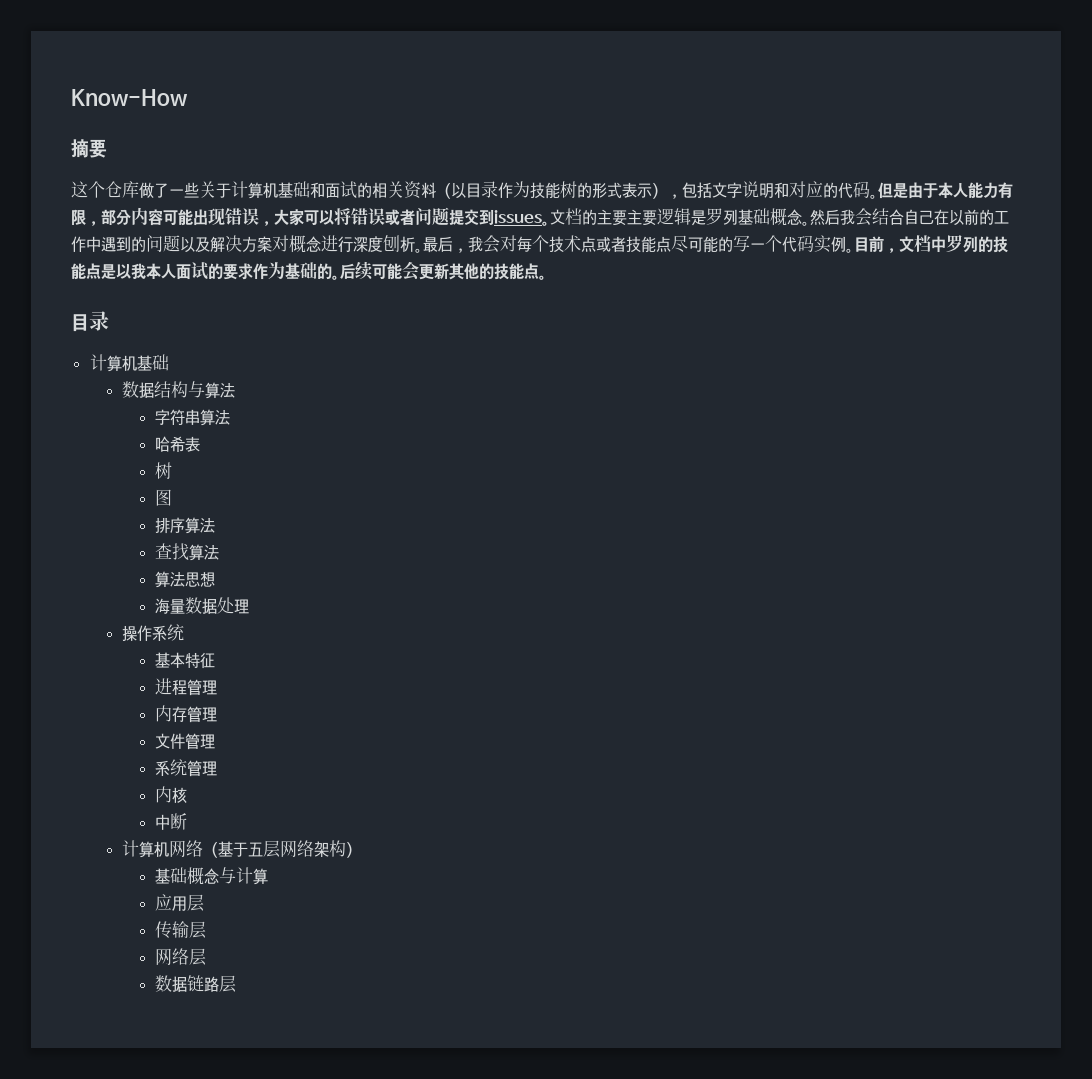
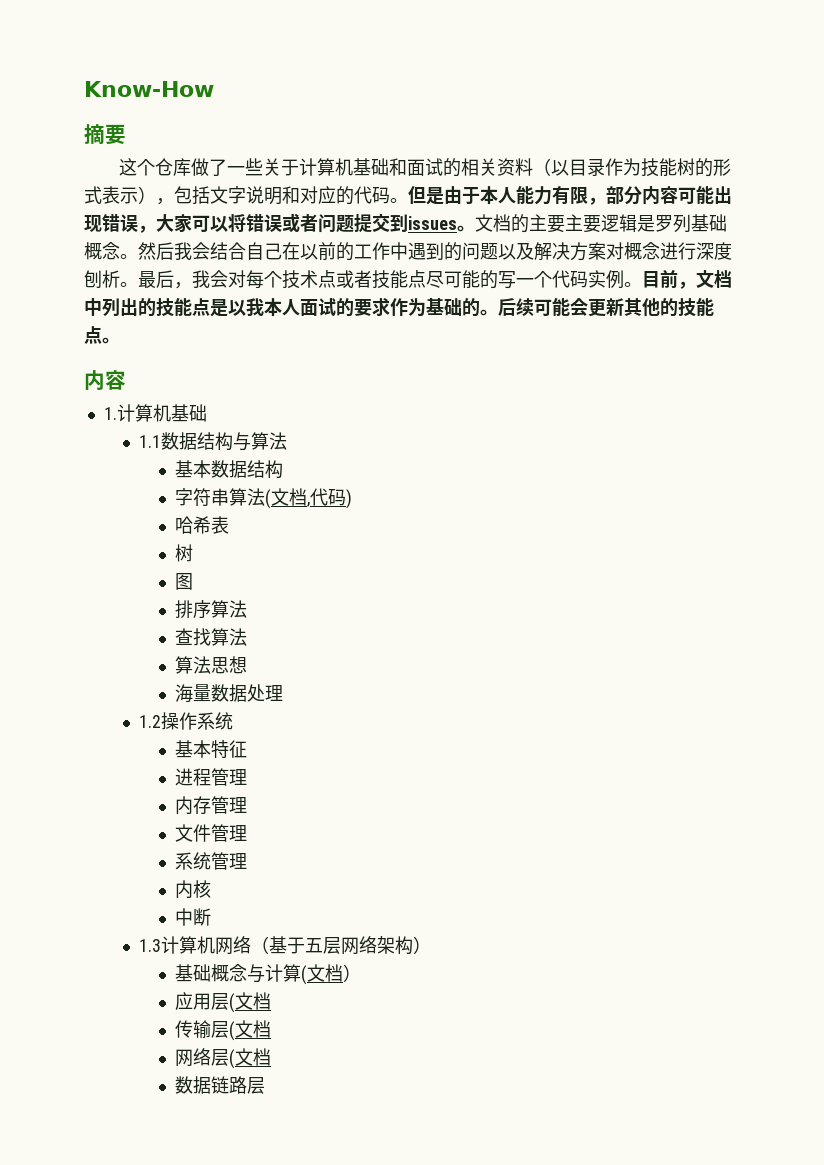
- 目前，文档中罗列的技能点是以我本人面试的要求作为基础的。
+ 目前，文档中列出的技能点是以我本人面试的要求作为基础的。
  后续可能会更新其他的技能点。
- 目录
- 计算机基础
+ 内容
+ 1.计算机基础
- 数据结构与算法
+ 1.1数据结构与算法
+ 基本数据结构
- 字符串算法
+ 字符串算法(文档,代码)
- 操作系统
+ 1.2操作系统
- 计算机网络（基于五层网络架构）
+ 1.3计算机网络（基于五层网络架构）
- 基础概念与计算
+ 基础概念与计算(文档）
- 应用层
+ 应用层(文档
- 传输层
+ 传输层(文档
- 网络层
+ 网络层(文档

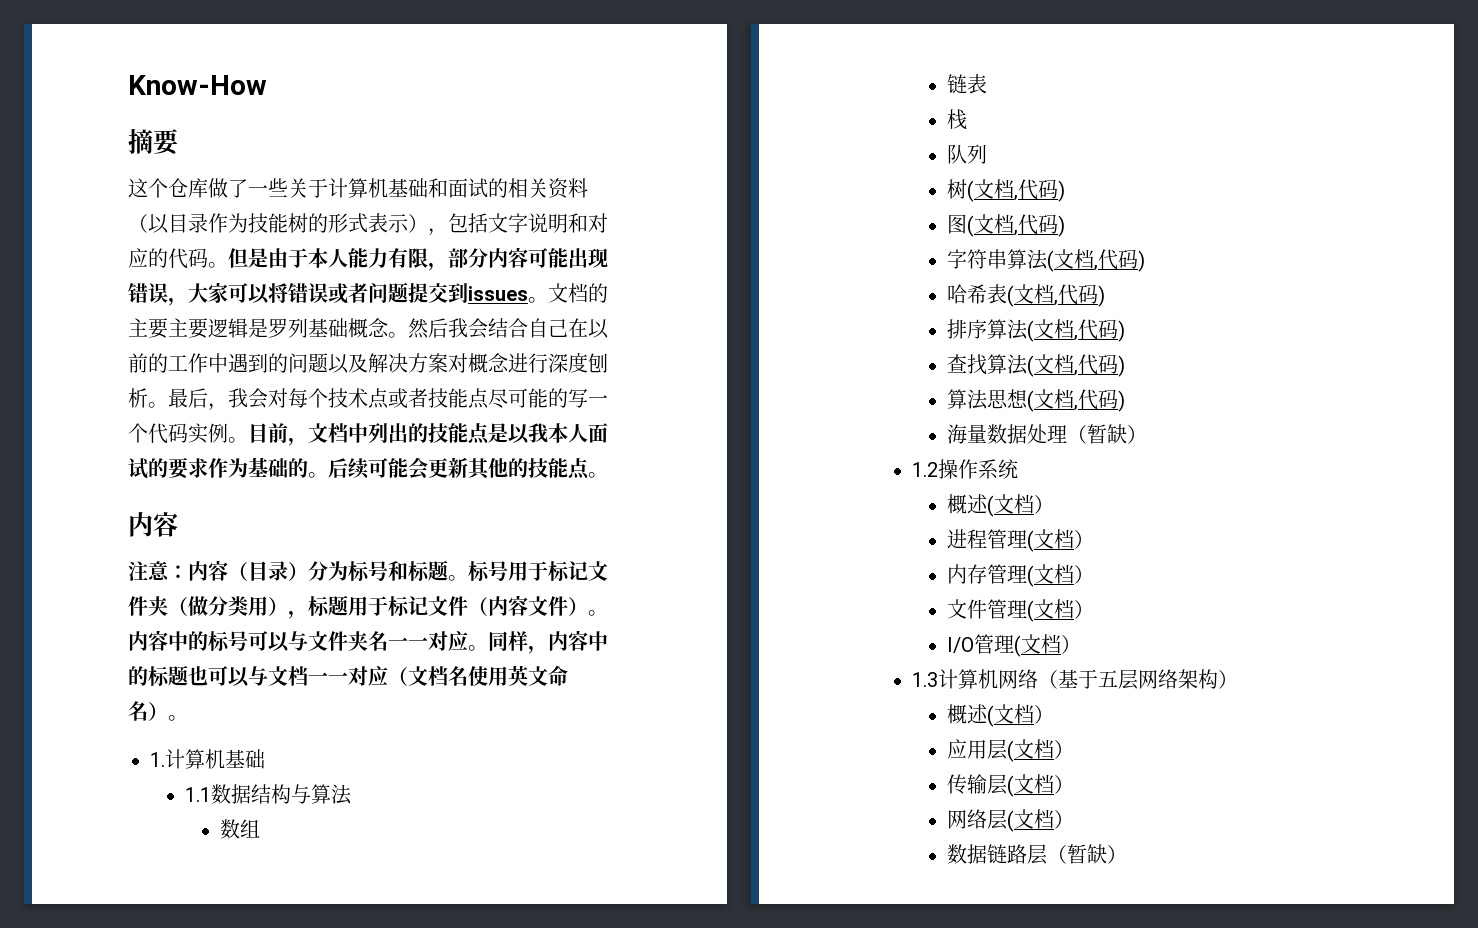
+ 注意：内容（目录）分为标号和标题。标号用于标记文件夹（做分类用），标题用于标记文件（内容文件）。内容中的标号可以与文件夹名一一对应。同样，内容中的标题也可以与文档一一对应（文档名使用英文命名）。
- 基本数据结构
+ 数组
+ 链表
+ 栈
+ 队列
+ 树(文档,代码)
+ 图(文档,代码)
- 哈希表
- 树
- 图
- 排序算法
- 查找算法
- 算法思想
+ 哈希表(文档,代码)
+ 排序算法(文档,代码)
+ 查找算法(文档,代码)
+ 算法思想(文档,代码)
- 海量数据处理
+ 海量数据处理（暂缺）
  1.2操作系统
- 基本特征
+ 概述(文档）
- 进程管理
+ 进程管理(文档）
- 内存管理
+ 内存管理(文档）
- 文件管理
- 系统管理
- 内核
- 中断
+ 文件管理(文档）
+ I/O管理(文档）
  1.3计算机网络（基于五层网络架构）
- 基础概念与计算(文档）
+ 概述(文档）
- 应用层(文档
+ 应用层(文档）
- 传输层(文档
+ 传输层(文档）
- 网络层(文档
+ 网络层(文档）
- 数据链路层
+ 数据链路层（暂缺）

